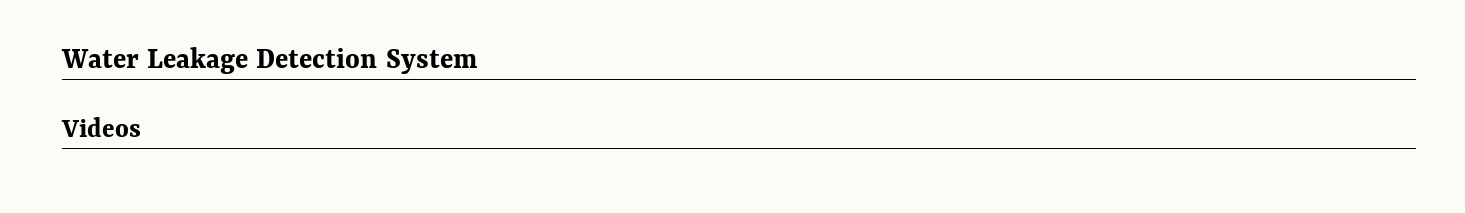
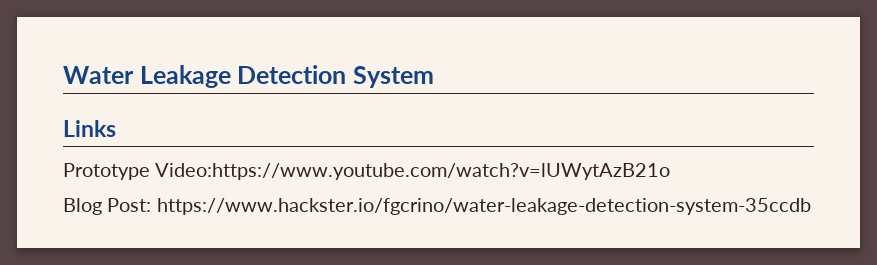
- Videos
+ Links
+ Prototype Video:https://www.youtube.com/watch?v=lUWytAzB21o
+ Blog Post: https://www.hackster.io/fgcrino/water-leakage-detection-system-35ccdb

